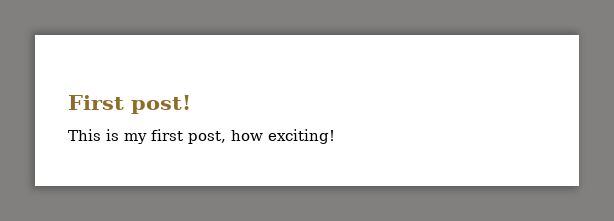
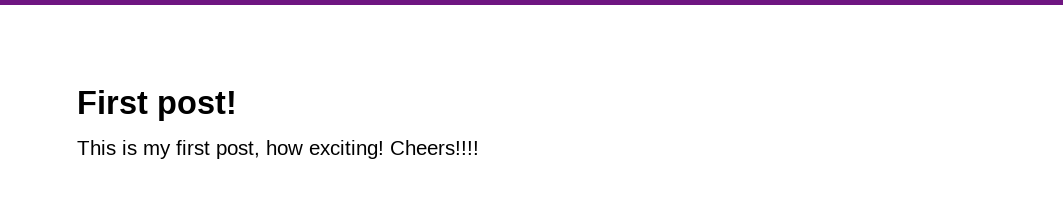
+ Cheers!!!!

